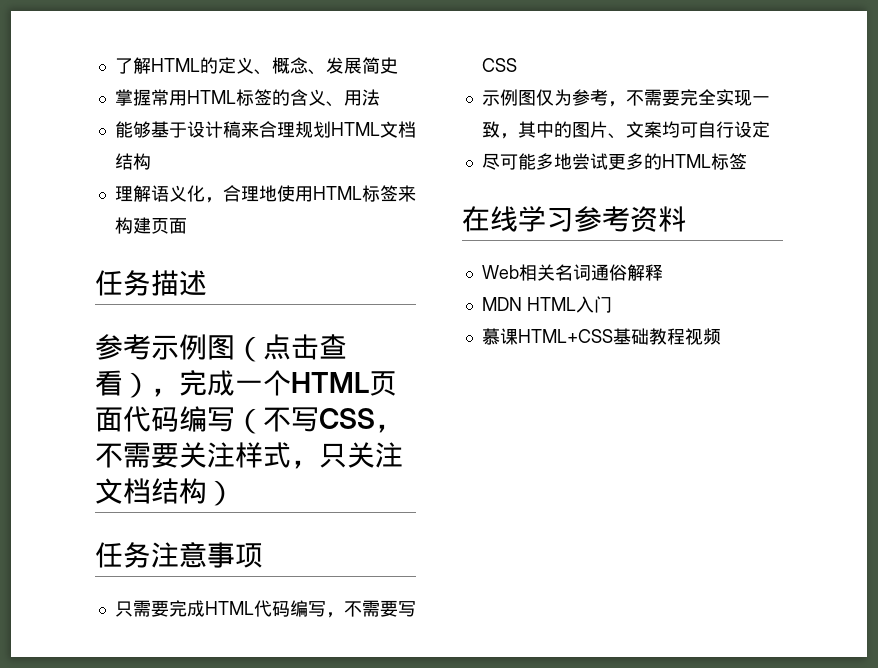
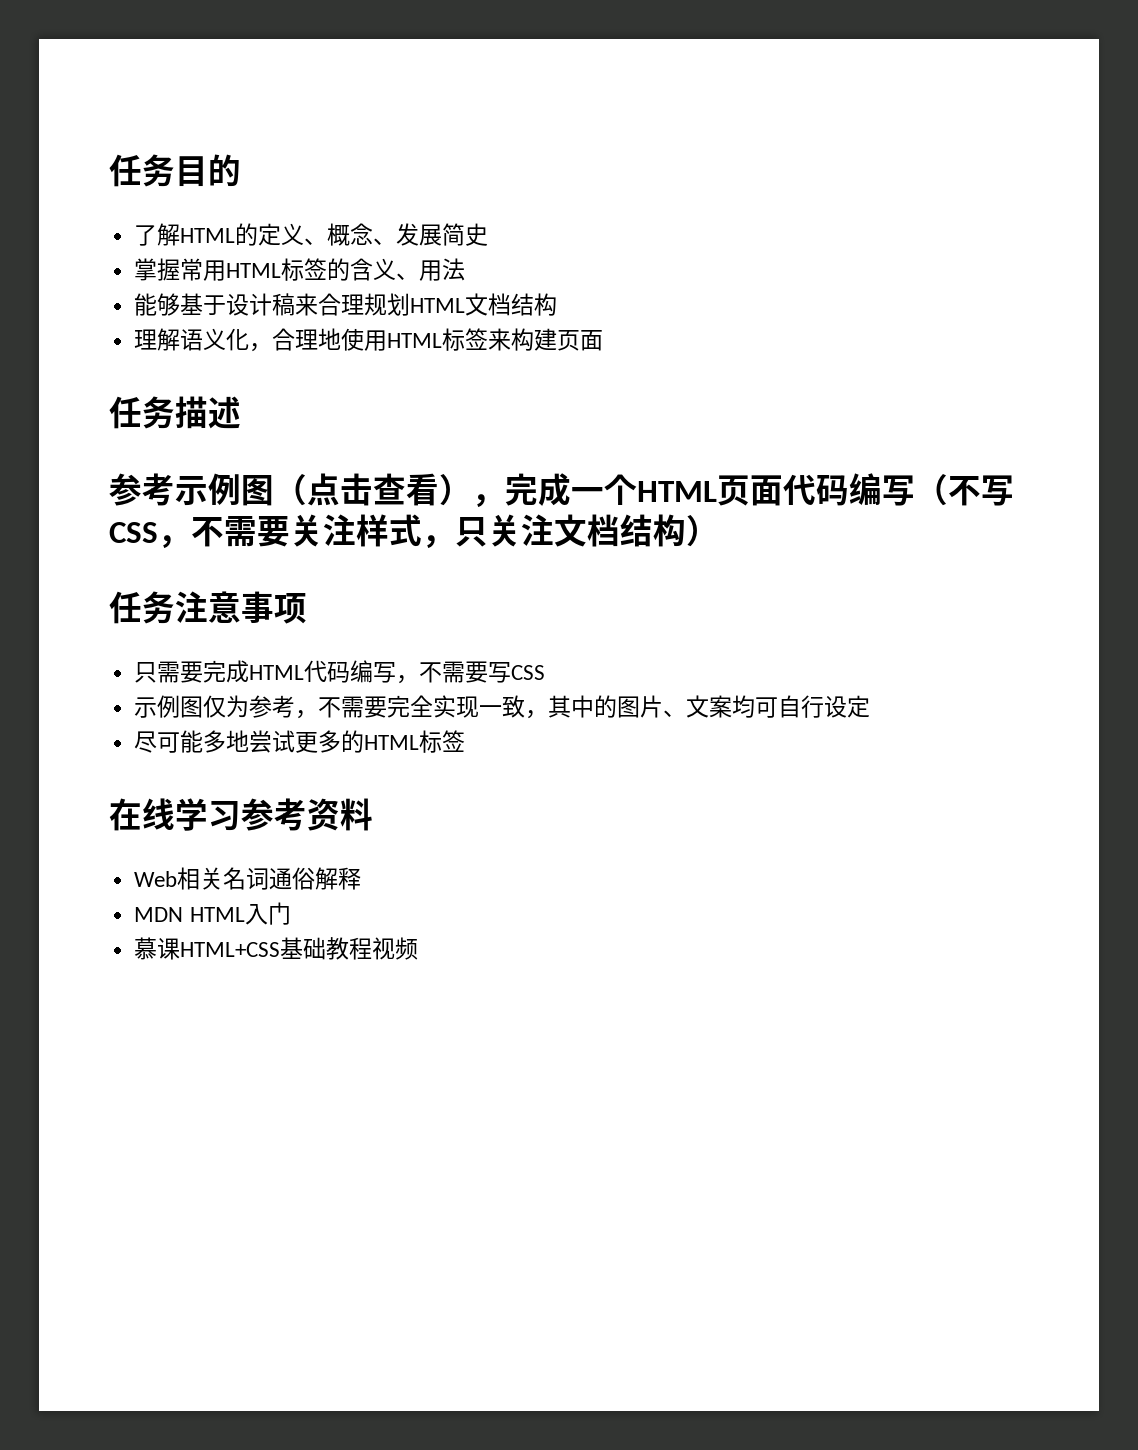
+ 任务目的

